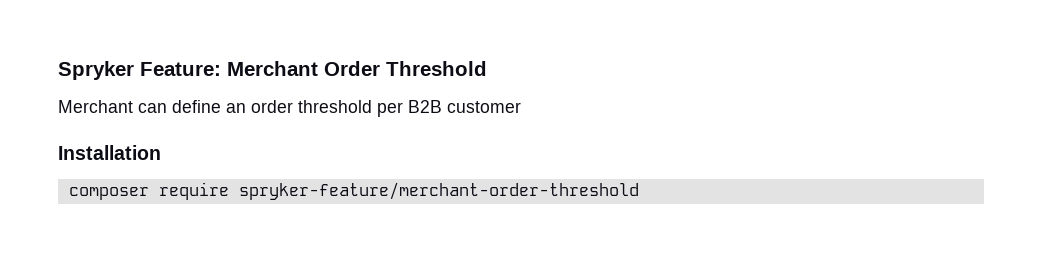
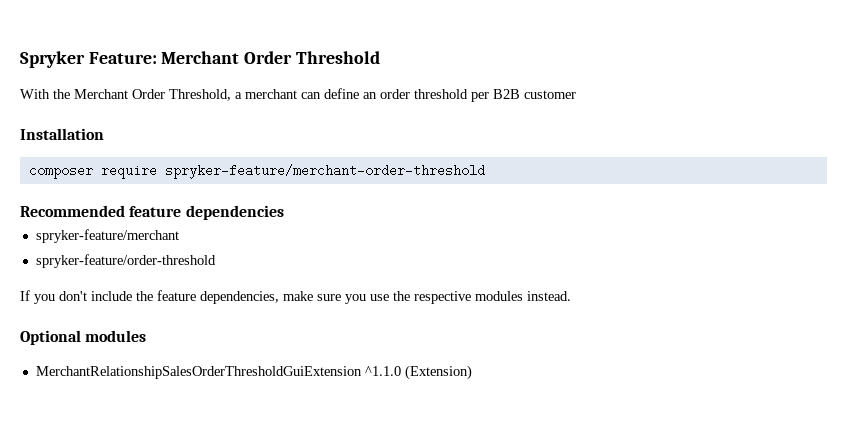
- Merchant can define an order threshold per B2B customer
+ With the Merchant Order Threshold, a merchant can define an order threshold per B2B customer
+ Recommended feature dependencies
+ spryker-feature/merchant
+ spryker-feature/order-threshold
+ If you don't include the feature dependencies, make sure you use the respective modules instead.
+ Optional modules
+ MerchantRelationshipSalesOrderThresholdGuiExtension ^1.1.0 (Extension)

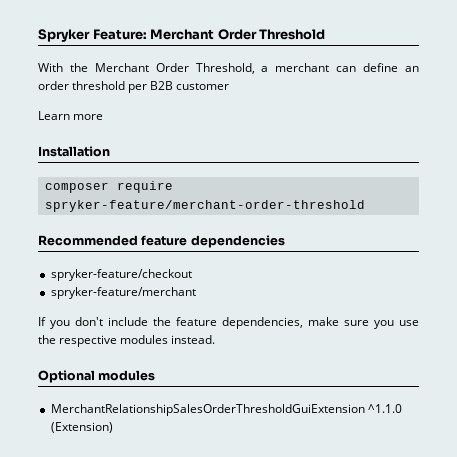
+ Learn more
+ spryker-feature/checkout
- spryker-feature/order-threshold

